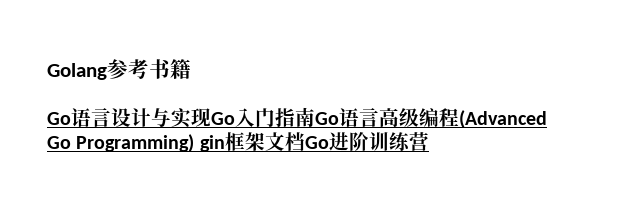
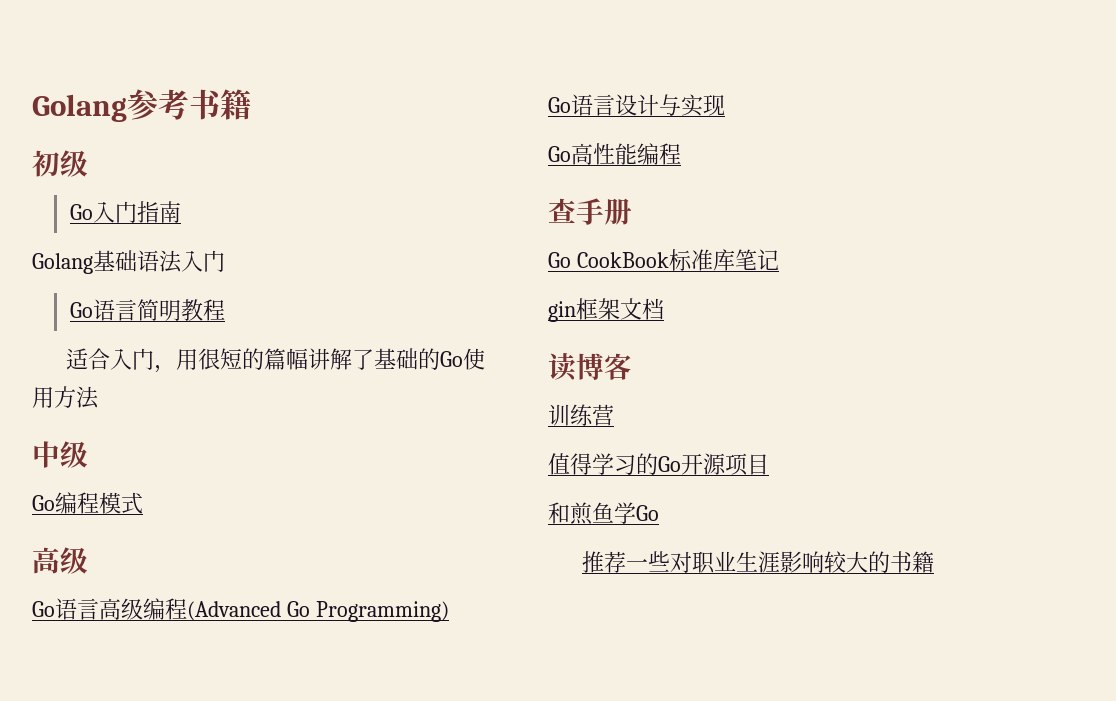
- Go语言设计与实现Go入门指南Go语言高级编程(Advanced Go Programming) gin框架文档Go进阶训练营
+ 初级
+ Go入门指南
+ Golang基础语法入门
+ Go语言简明教程
+ 适合入门，用很短的篇幅讲解了基础的Go使用方法
+ 中级
+ Go编程模式
+ 高级
+ Go语言高级编程(Advanced Go Programming)
+ Go语言设计与实现
+ Go高性能编程
+ 查手册
+ Go CookBook标准库笔记
+ gin框架文档
+ 读博客
+ 训练营
+ 值得学习的Go开源项目
+ 和煎鱼学Go
+ 推荐一些对职业生涯影响较大的书籍

